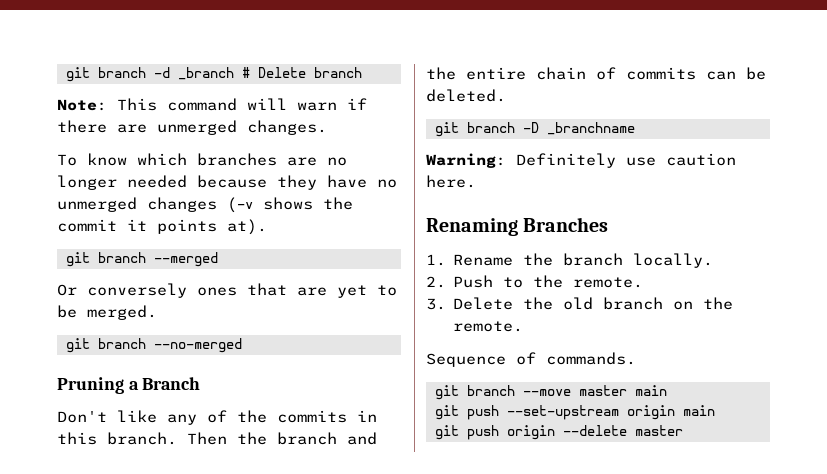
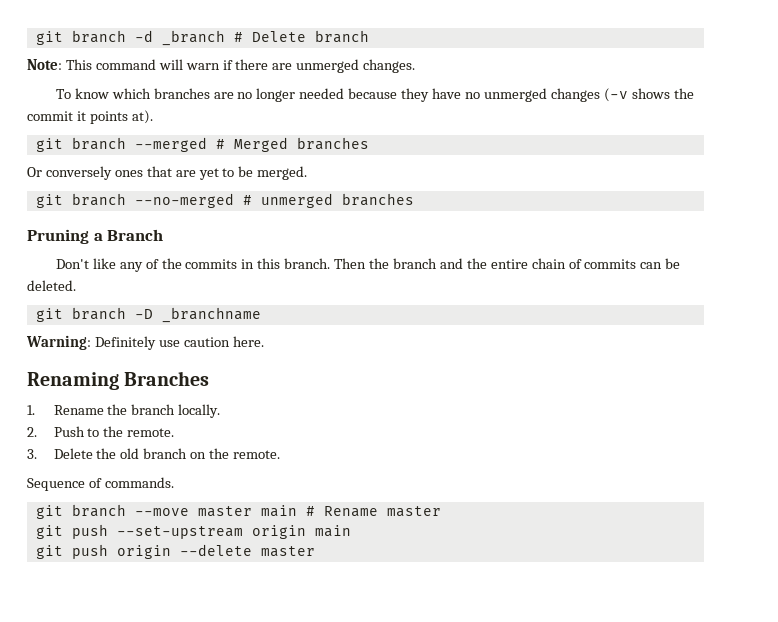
- git branch --merged
+ git branch --merged # Merged branches
- git branch --no-merged
+ git branch --no-merged # unmerged branches
- git branch --move master main
+ git branch --move master main # Rename master

